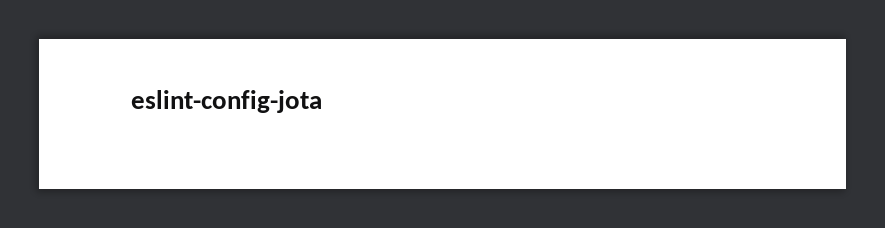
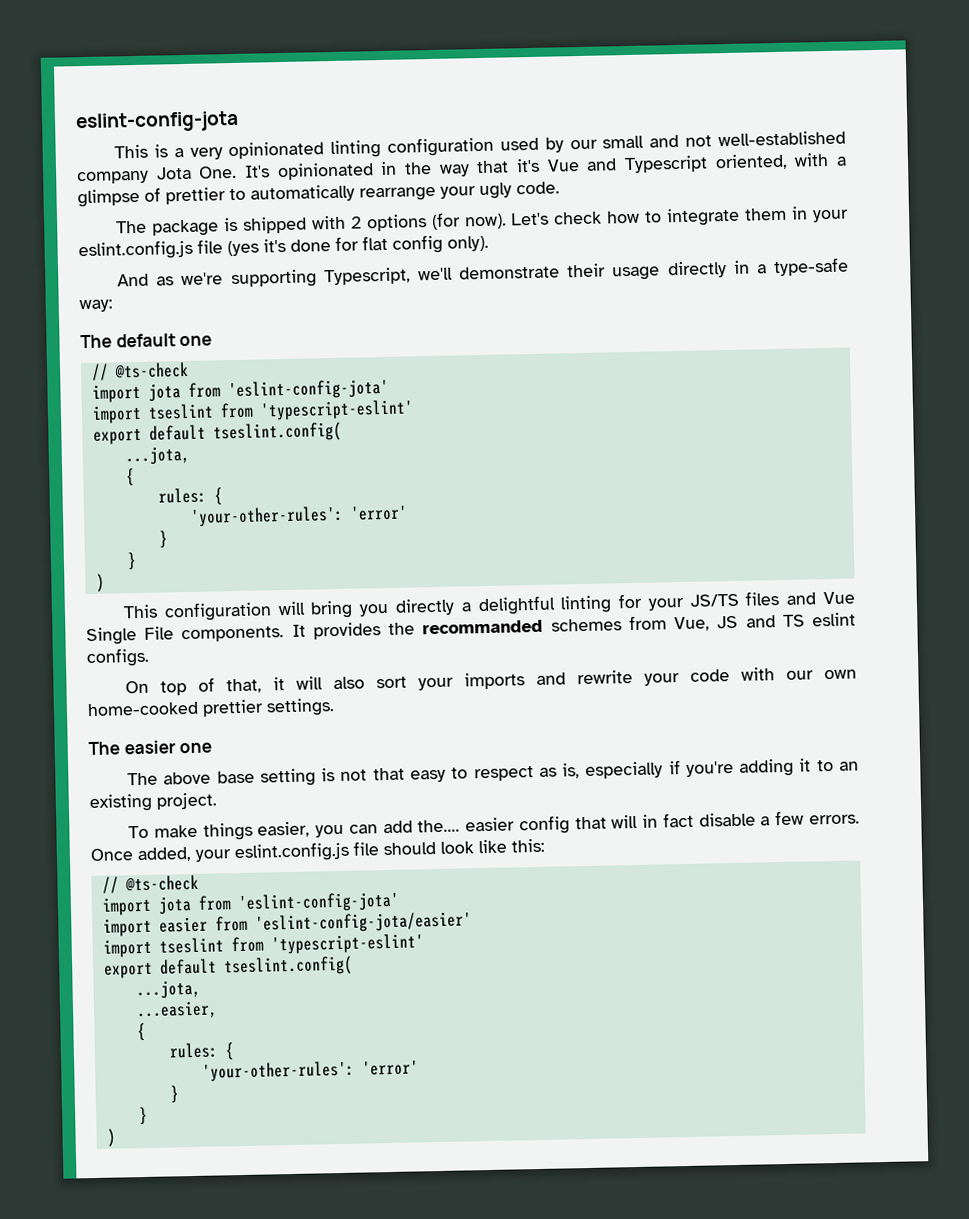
+ This is a very opinionated linting configuration used by our small and not well-established company Jota One. It's opinionated in the way that it's Vue and Typescript oriented, with a glimpse of prettier to automatically rearrange your ugly code.
+ The package is shipped with 2 options (for now). Let's check how to integrate them in your eslint.config.js file (yes it's done for flat config only).
+ And as we're supporting Typescript, we'll demonstrate their usage directly in a type-safe way:
+ The default one
+ // @ts-check
+ import jota from 'eslint-config-jota'
+ import tseslint from 'typescript-eslint'
+ export default tseslint.config(
+ ...jota,
+ {
+ rules: {
+ 'your-other-rules': 'error'
+ }
+ }
+ )
+ This configuration will bring you directly a delightful linting for your JS/TS files and Vue Single File components. It provides the recommanded schemes from Vue, JS and TS eslint configs.
+ On top of that, it will also sort your imports and rewrite your code with our own home-cooked prettier settings.
+ The easier one
+ The above base setting is not that easy to respect as is, especially if you're adding it to an existing project.
+ To make things easier, you can add the.... easier config that will in fact disable a few errors. Once added, your eslint.config.js file should look like this:
+ // @ts-check
+ import jota from 'eslint-config-jota'
+ import easier from 'eslint-config-jota/easier'
+ import tseslint from 'typescript-eslint'
+ export default tseslint.config(
+ ...jota,
+ ...easier,
+ {
+ rules: {
+ 'your-other-rules': 'error'
+ }
+ }
+ )

